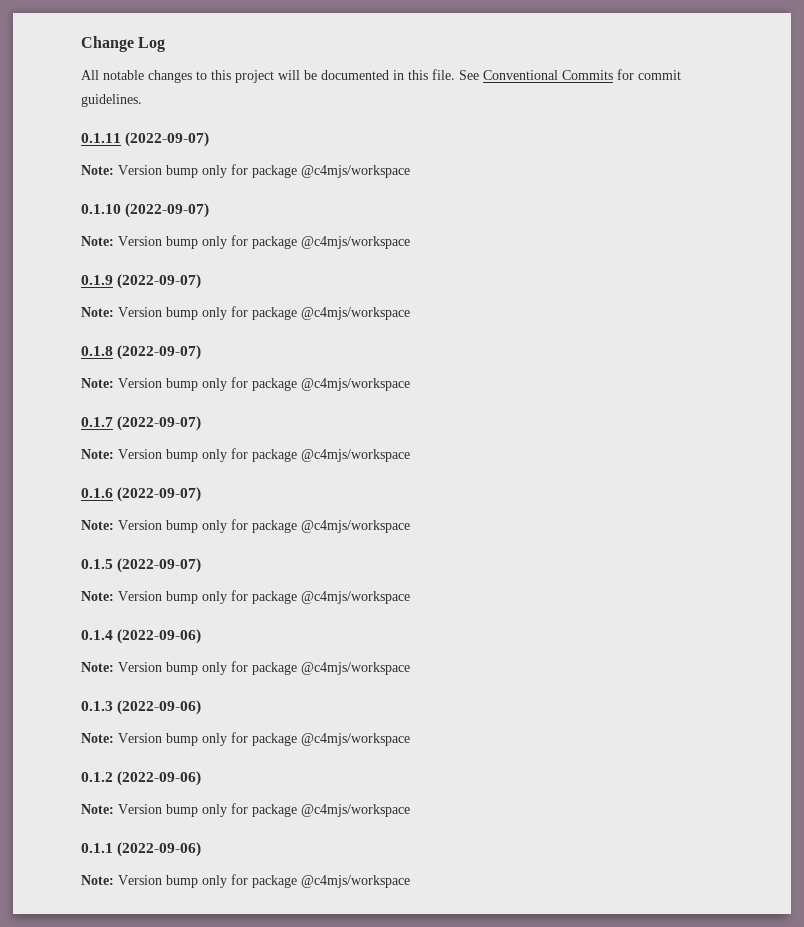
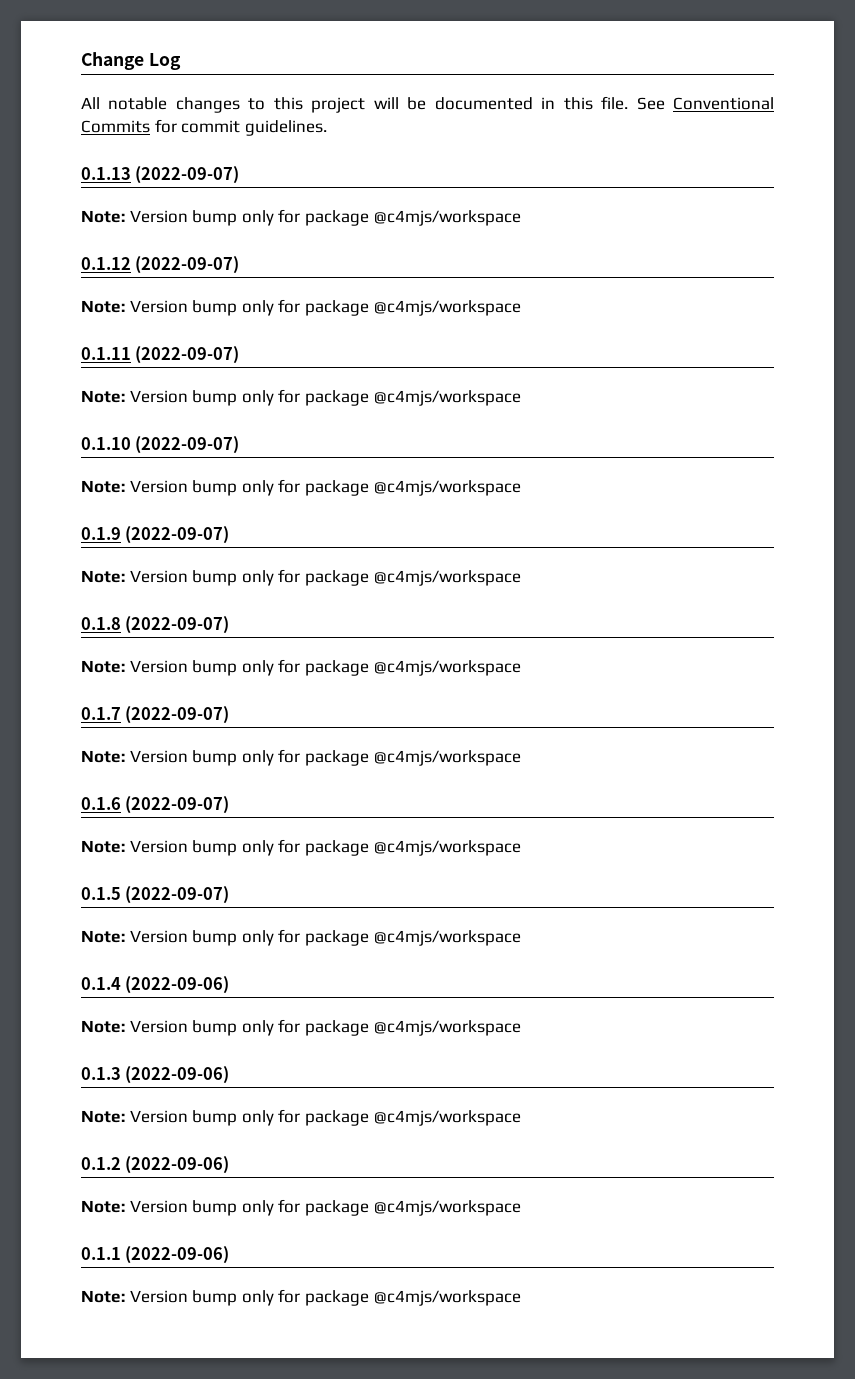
+ 0.1.13 (2022-09-07)
+ Note: Version bump only for package @c4mjs/workspace
+ 0.1.12 (2022-09-07)
+ Note: Version bump only for package @c4mjs/workspace

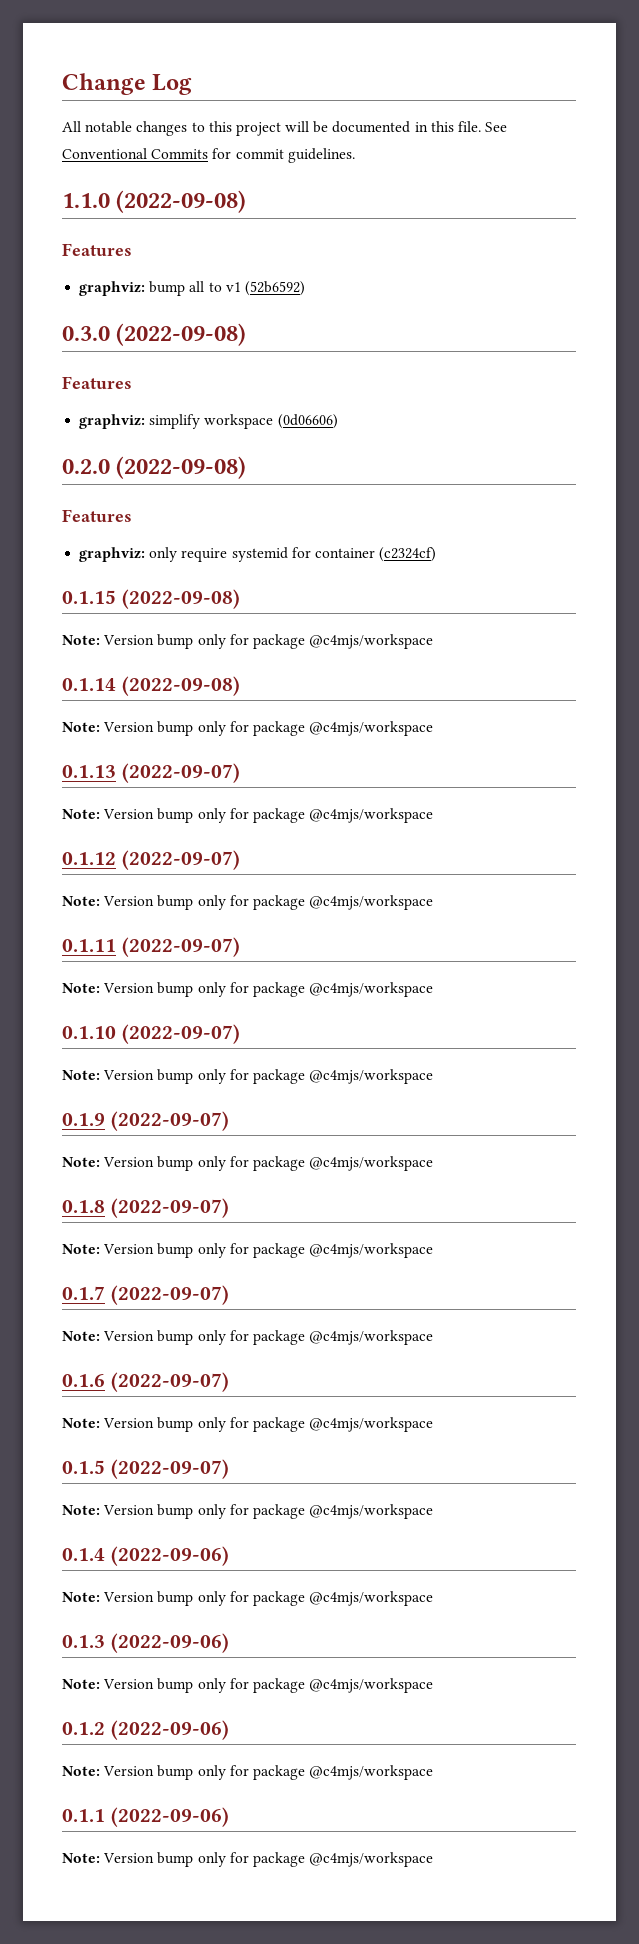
+ 1.1.0 (2022-09-08)
+ Features
+ graphviz: bump all to v1 (52b6592)
+ 0.3.0 (2022-09-08)
+ Features
+ graphviz: simplify workspace (0d06606)
+ 0.2.0 (2022-09-08)
+ Features
+ graphviz: only require systemid for container (c2324cf)
+ 0.1.15 (2022-09-08)
+ Note: Version bump only for package @c4mjs/workspace
+ 0.1.14 (2022-09-08)
+ Note: Version bump only for package @c4mjs/workspace

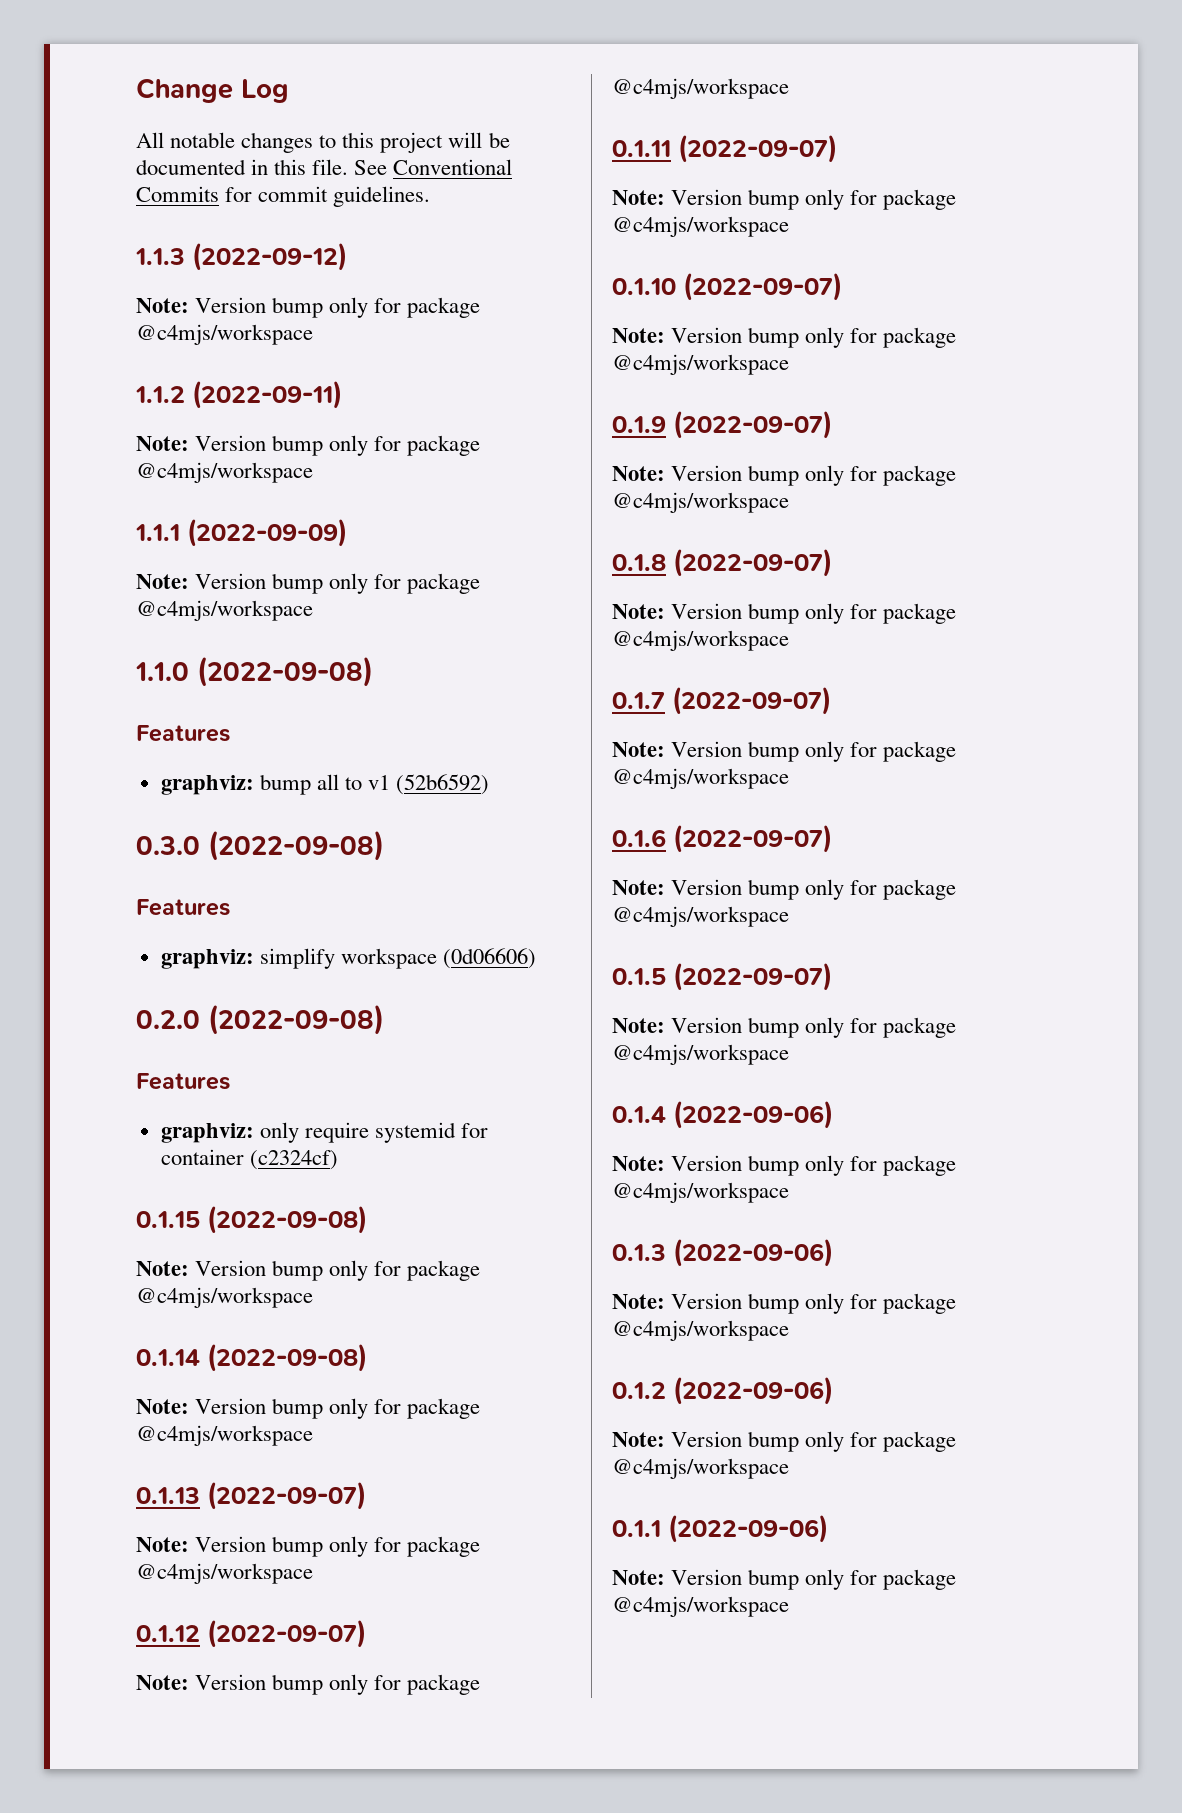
+ 1.1.3 (2022-09-12)
+ Note: Version bump only for package @c4mjs/workspace
+ 1.1.2 (2022-09-11)
+ Note: Version bump only for package @c4mjs/workspace
+ 1.1.1 (2022-09-09)
+ Note: Version bump only for package @c4mjs/workspace

